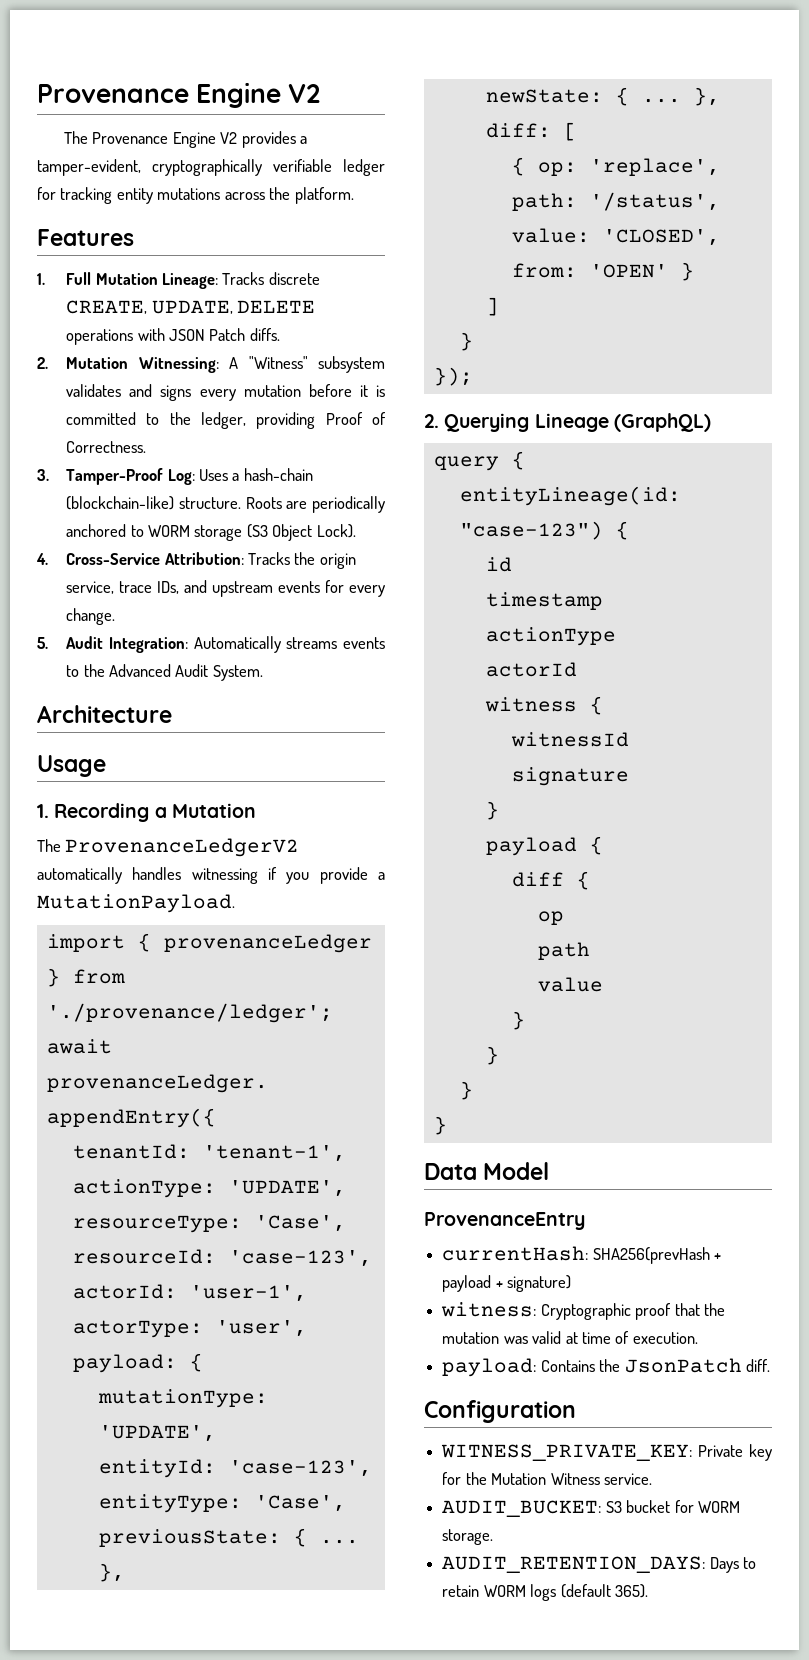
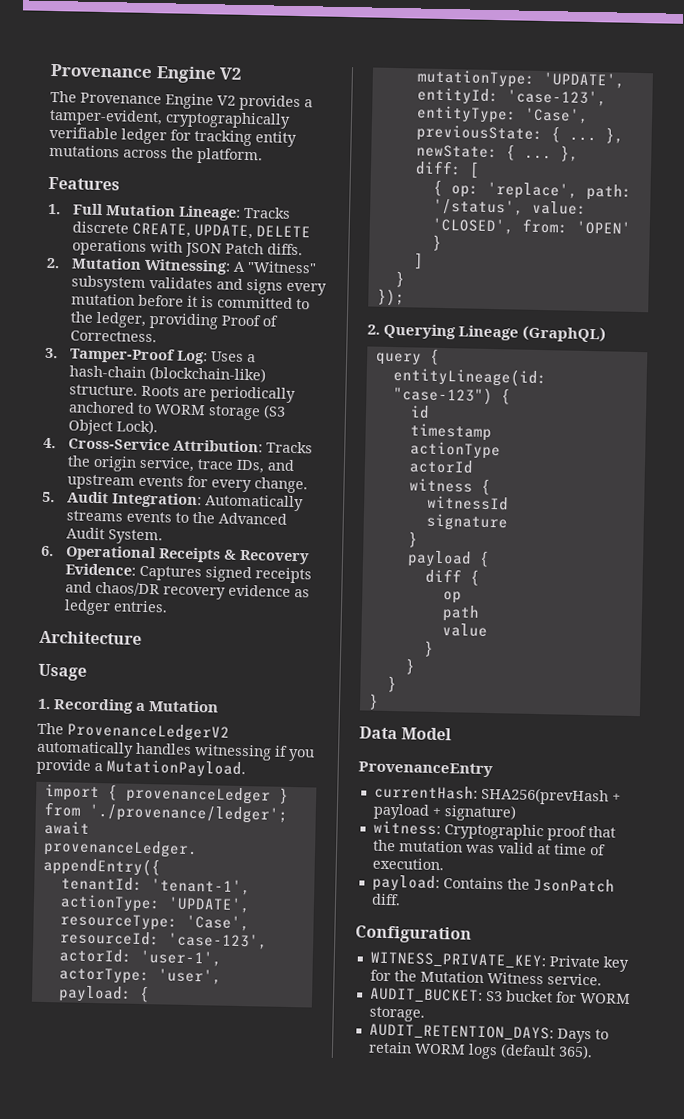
+ 6. Operational Receipts & Recovery Evidence: Captures signed receipts and chaos/DR recovery evidence as ledger entries.

